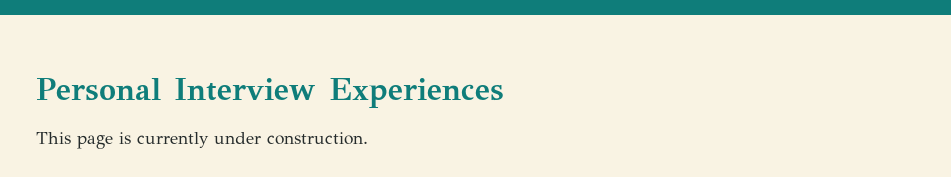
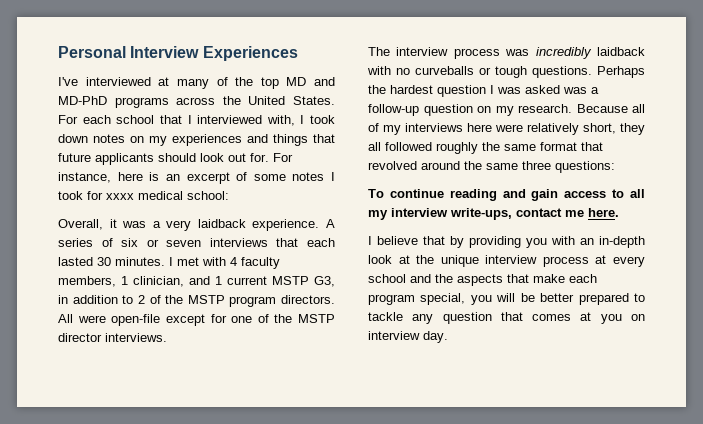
- This page is currently under construction.
+ I've interviewed at many of the top MD and MD-PhD programs across the United States. For each school that I interviewed with, I took down notes on my experiences and things that future applicants should look out for. For instance, here is an excerpt of some notes I took for xxxx medical school:
+ Overall, it was a very laidback experience. A series of six or seven interviews that each lasted 30 minutes. I met with 4 faculty members, 1 clinician, and 1 current MSTP G3, in addition to 2 of the MSTP program directors. All were open-file except for one of the MSTP director interviews.
+ The interview process was incredibly laidback with no curveballs or tough questions. Perhaps the hardest question I was asked was a follow-up question on my research. Because all of my interviews here were relatively short, they all followed roughly the same format that revolved around the same three questions:
+ To continue reading and gain access to all my interview write-ups, contact me here.
+ I believe that by providing you with an in-depth look at the unique interview process at every school and the aspects that make each program special, you will be better prepared to tackle any question that comes at you on interview day.

